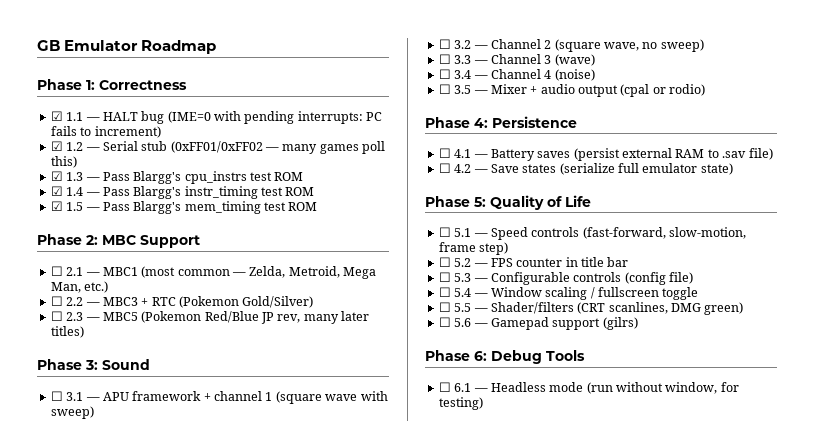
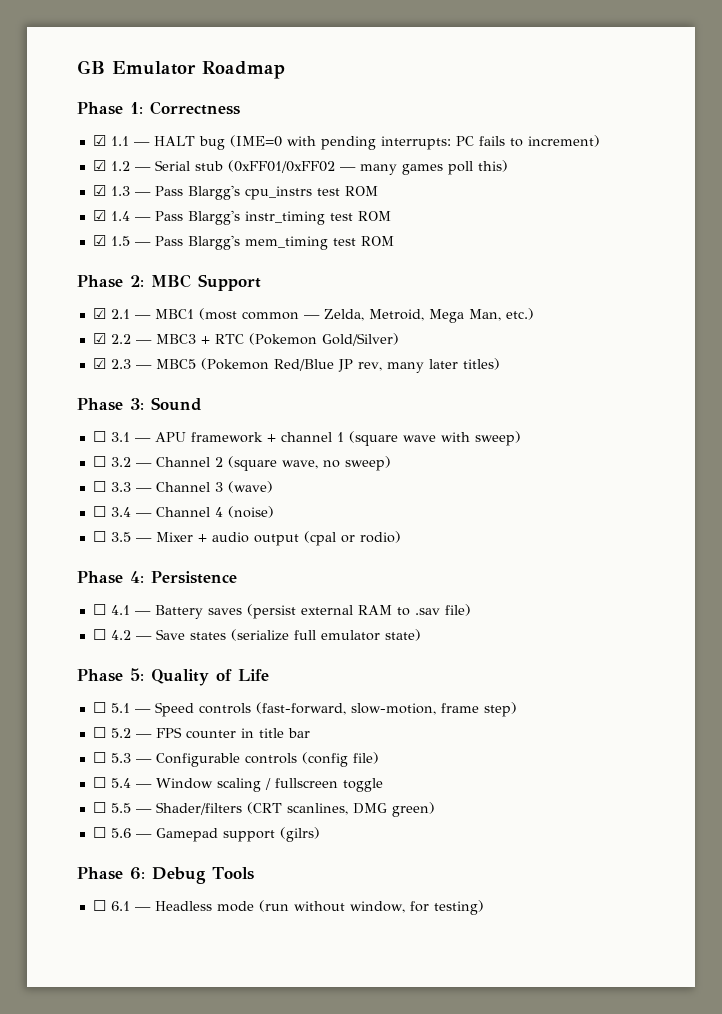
- ☐ 2.1 — MBC1 (most common — Zelda, Metroid, Mega Man, etc.)
+ ☑ 2.1 — MBC1 (most common — Zelda, Metroid, Mega Man, etc.)
- ☐ 2.2 — MBC3 + RTC (Pokemon Gold/Silver)
+ ☑ 2.2 — MBC3 + RTC (Pokemon Gold/Silver)
- ☐ 2.3 — MBC5 (Pokemon Red/Blue JP rev, many later titles)
+ ☑ 2.3 — MBC5 (Pokemon Red/Blue JP rev, many later titles)

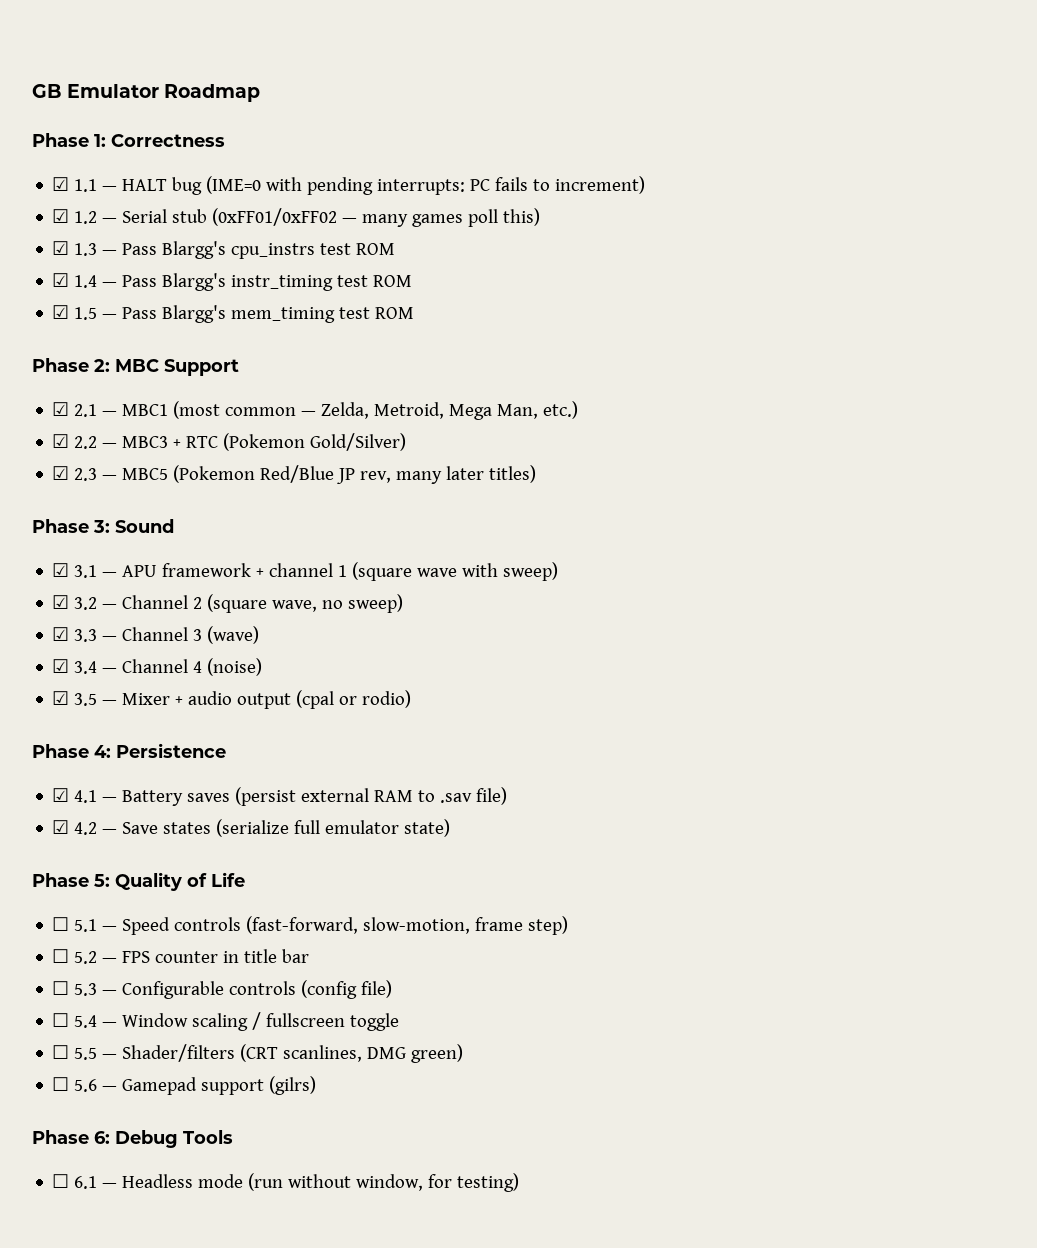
- ☐ 3.1 — APU framework + channel 1 (square wave with sweep)
+ ☑ 3.1 — APU framework + channel 1 (square wave with sweep)
- ☐ 3.2 — Channel 2 (square wave, no sweep)
+ ☑ 3.2 — Channel 2 (square wave, no sweep)
- ☐ 3.3 — Channel 3 (wave)
+ ☑ 3.3 — Channel 3 (wave)
- ☐ 3.4 — Channel 4 (noise)
+ ☑ 3.4 — Channel 4 (noise)
- ☐ 3.5 — Mixer + audio output (cpal or rodio)
+ ☑ 3.5 — Mixer + audio output (cpal or rodio)
- ☐ 4.1 — Battery saves (persist external RAM to .sav file)
+ ☑ 4.1 — Battery saves (persist external RAM to .sav file)
- ☐ 4.2 — Save states (serialize full emulator state)
+ ☑ 4.2 — Save states (serialize full emulator state)

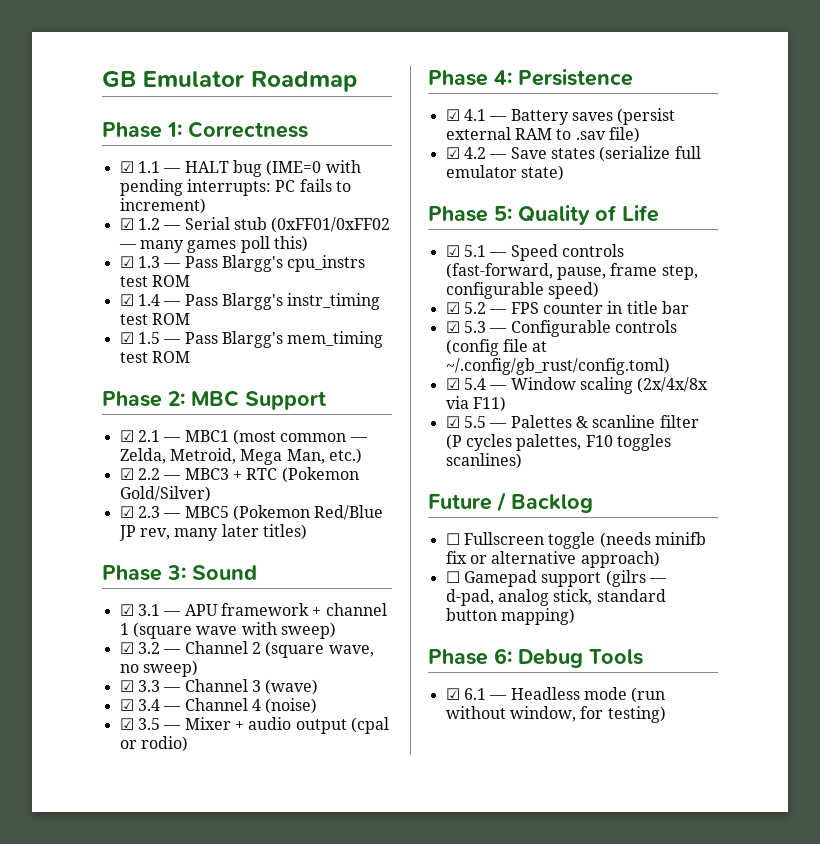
- ☐ 5.1 — Speed controls (fast-forward, slow-motion, frame step)
- ☐ 5.2 — FPS counter in title bar
+ ☑ 5.1 — Speed controls (fast-forward, pause, frame step, configurable speed)
+ ☑ 5.2 — FPS counter in title bar
- ☐ 5.3 — Configurable controls (config file)
- ☐ 5.4 — Window scaling / fullscreen toggle
- ☐ 5.5 — Shader/filters (CRT scanlines, DMG green)
- ☐ 5.6 — Gamepad support (gilrs)
+ ☑ 5.3 — Configurable controls (config file at ~/.config/gb_rust/config.toml)
+ ☑ 5.4 — Window scaling (2x/4x/8x via F11)
+ ☑ 5.5 — Palettes & scanline filter (P cycles palettes, F10 toggles scanlines)
+ Future / Backlog
+ ☐ Fullscreen toggle (needs minifb fix or alternative approach)
+ ☐ Gamepad support (gilrs — d-pad, analog stick, standard button mapping)
- ☐ 6.1 — Headless mode (run without window, for testing)
+ ☑ 6.1 — Headless mode (run without window, for testing)

